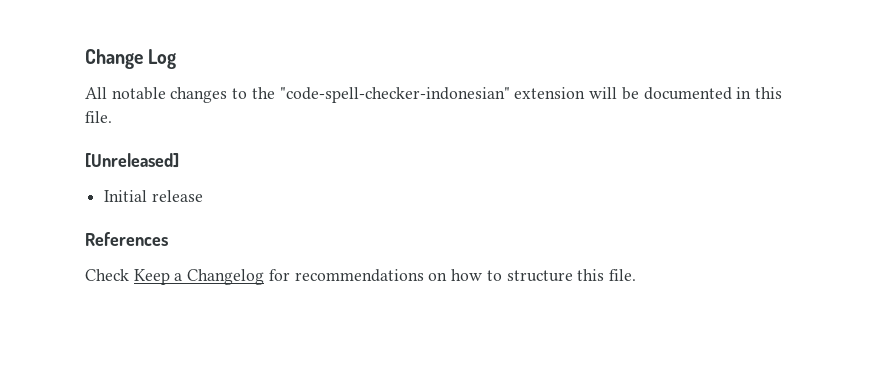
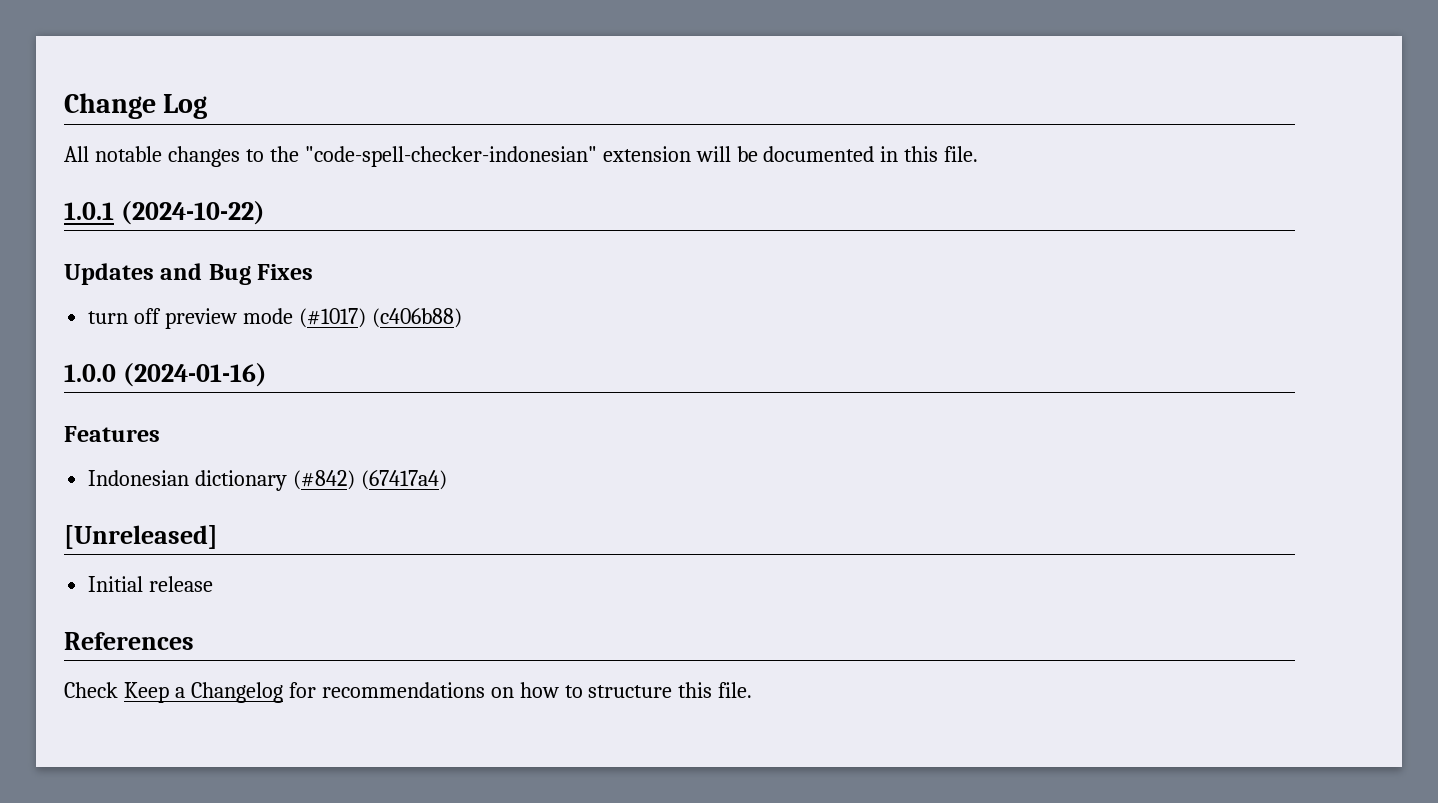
+ 1.0.1 (2024-10-22)
+ Updates and Bug Fixes
+ turn off preview mode (#1017) (c406b88)
+ 1.0.0 (2024-01-16)
+ Features
+ Indonesian dictionary (#842) (67417a4)

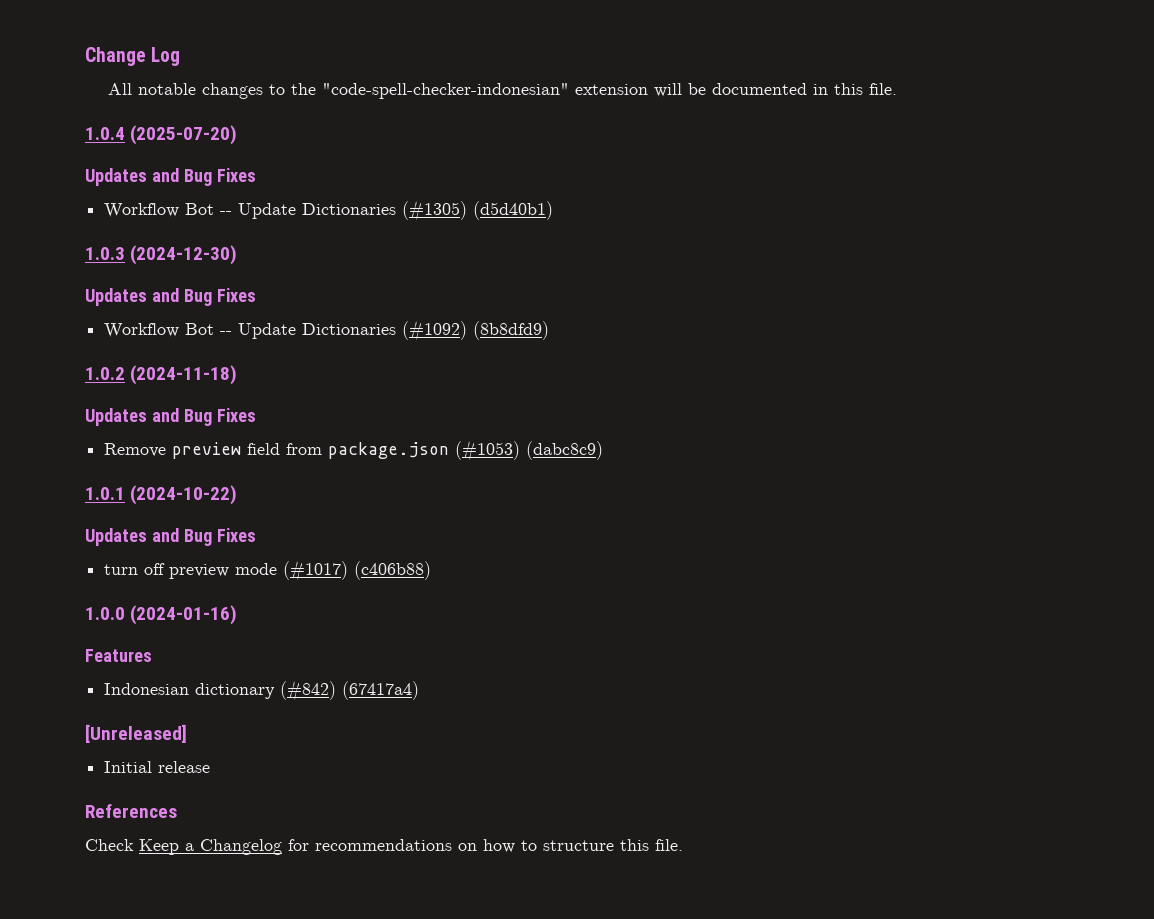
+ 1.0.4 (2025-07-20)
+ Updates and Bug Fixes
+ Workflow Bot -- Update Dictionaries (#1305) (d5d40b1)
+ 1.0.3 (2024-12-30)
+ Updates and Bug Fixes
+ Workflow Bot -- Update Dictionaries (#1092) (8b8dfd9)
+ 1.0.2 (2024-11-18)
+ Updates and Bug Fixes
+ Remove preview field from package.json (#1053) (dabc8c9)

